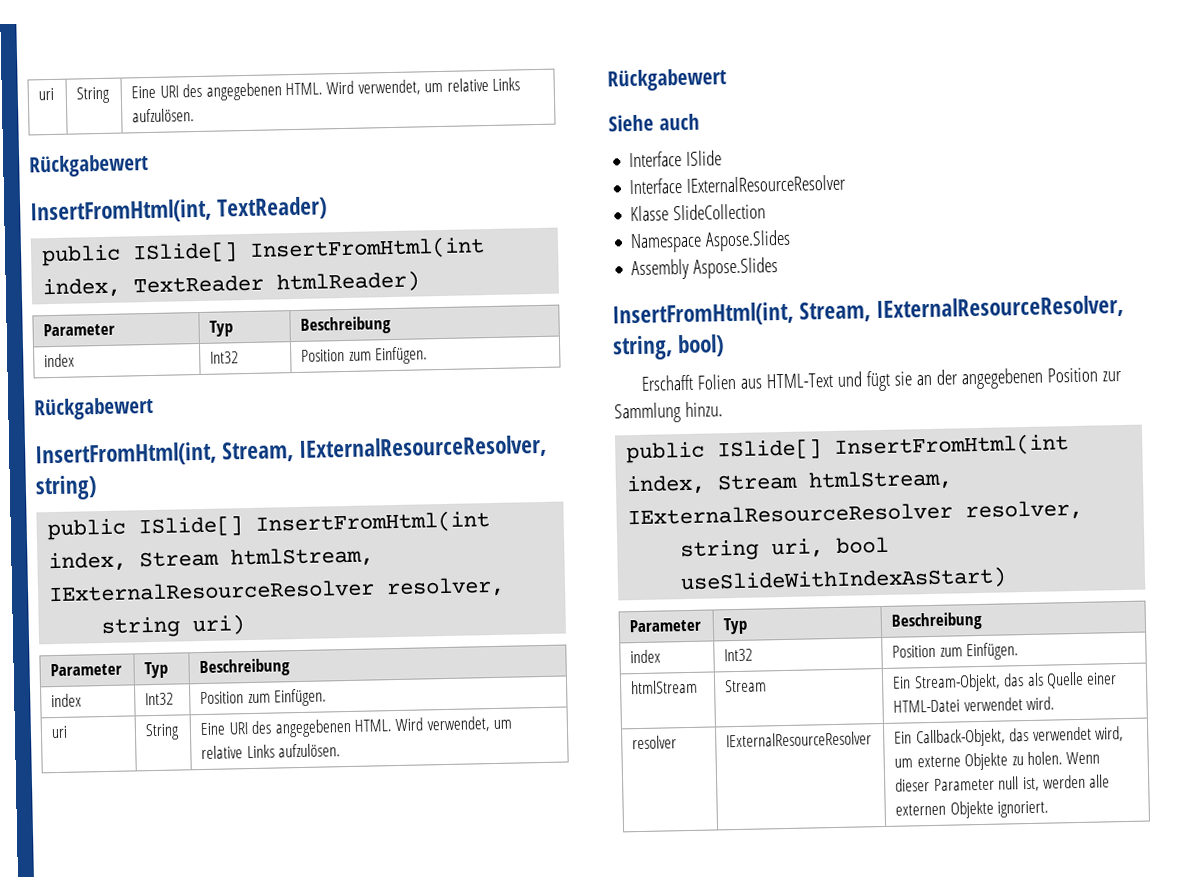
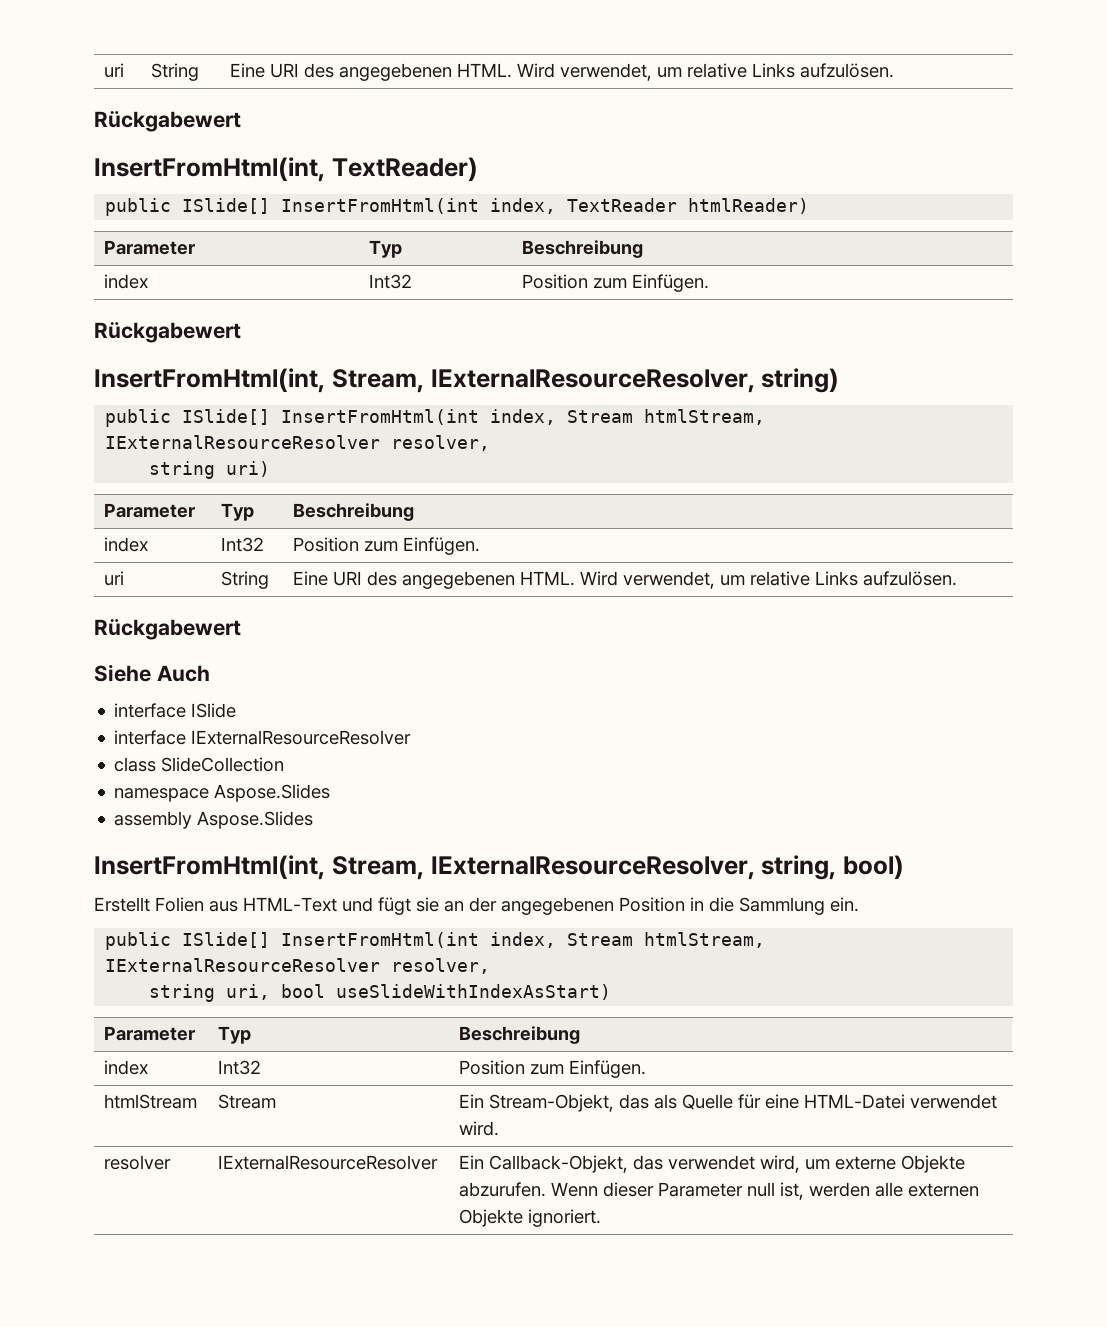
- Siehe auch
- Interface ISlide
+ Siehe Auch
+ interface ISlide
- Interface IExternalResourceResolver
+ interface IExternalResourceResolver
- Klasse SlideCollection
+ class SlideCollection
- Namespace Aspose.Slides
- Assembly Aspose.Slides
+ namespace Aspose.Slides
+ assembly Aspose.Slides
- Erschafft Folien aus HTML-Text und fügt sie an der angegebenen Position zur Sammlung hinzu.
+ Erstellt Folien aus HTML-Text und fügt sie an der angegebenen Position in die Sammlung ein.
- htmlStream | Stream | Ein Stream-Objekt, das als Quelle einer HTML-Datei verwendet wird.
+ htmlStream | Stream | Ein Stream-Objekt, das als Quelle für eine HTML-Datei verwendet wird.
- resolver | IExternalResourceResolver | Ein Callback-Objekt, das verwendet wird, um externe Objekte zu holen. Wenn dieser Parameter null ist, werden alle externen Objekte ignoriert.
+ resolver | IExternalResourceResolver | Ein Callback-Objekt, das verwendet wird, um externe Objekte abzurufen. Wenn dieser Parameter null ist, werden alle externen Objekte ignoriert.

